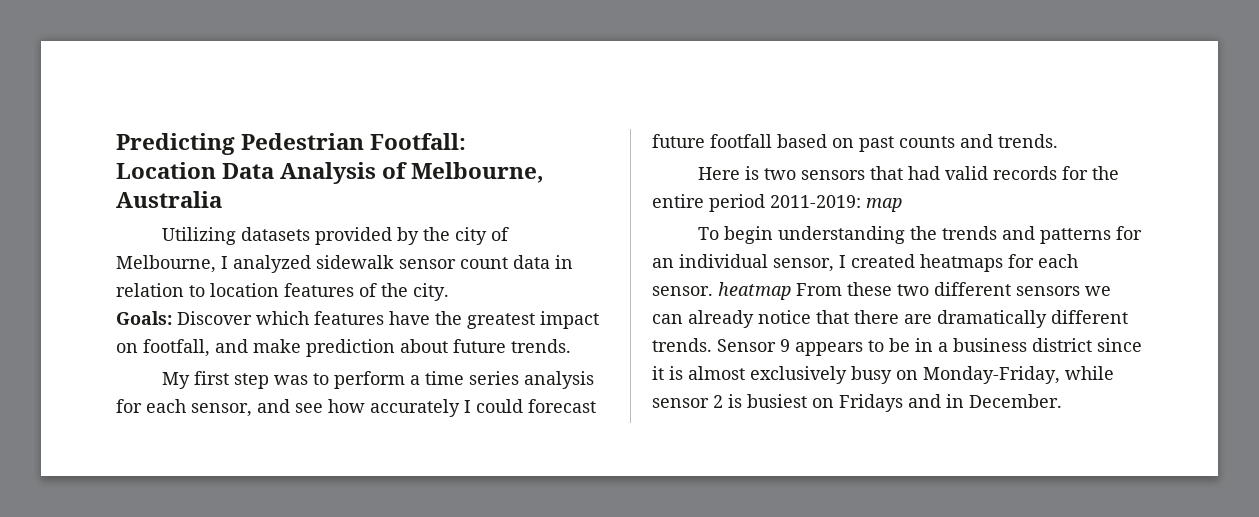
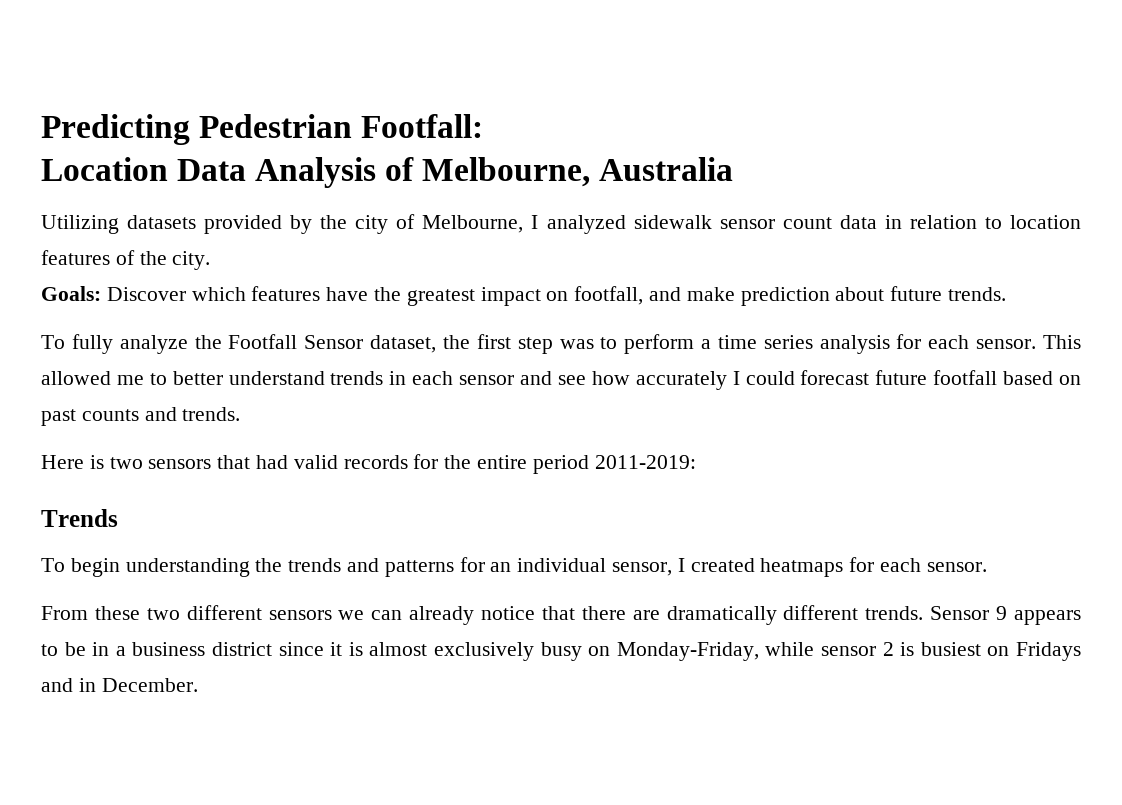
- My first step was to perform a time series analysis for each sensor, and see how accurately I could forecast future footfall based on past counts and trends.
+ To fully analyze the Footfall Sensor dataset, the first step was to perform a time series analysis for each sensor. This allowed me to better understand trends in each sensor and see how accurately I could forecast future footfall based on past counts and trends.
- Here is two sensors that had valid records for the entire period 2011-2019: map
+ Here is two sensors that had valid records for the entire period 2011-2019:
+ Trends
- To begin understanding the trends and patterns for an individual sensor, I created heatmaps for each sensor. heatmap From these two different sensors we can already notice that there are dramatically different trends.
+ To begin understanding the trends and patterns for an individual sensor, I created heatmaps for each sensor.
+ From these two different sensors we can already notice that there are dramatically different trends.

